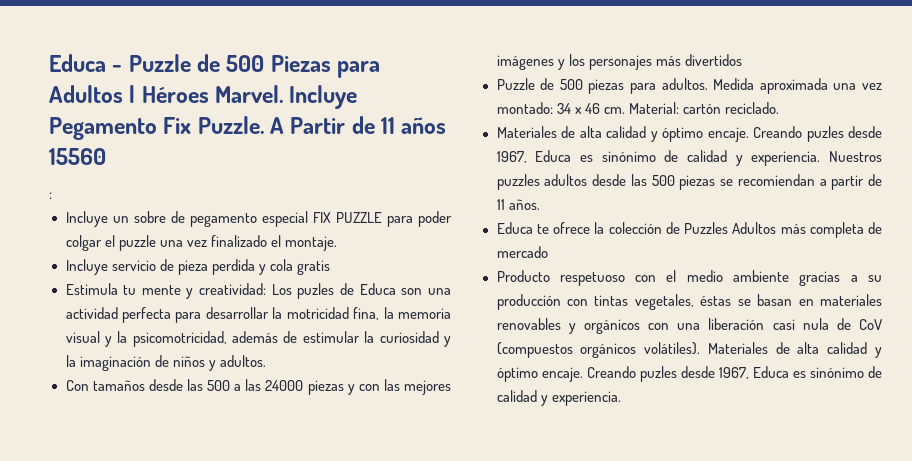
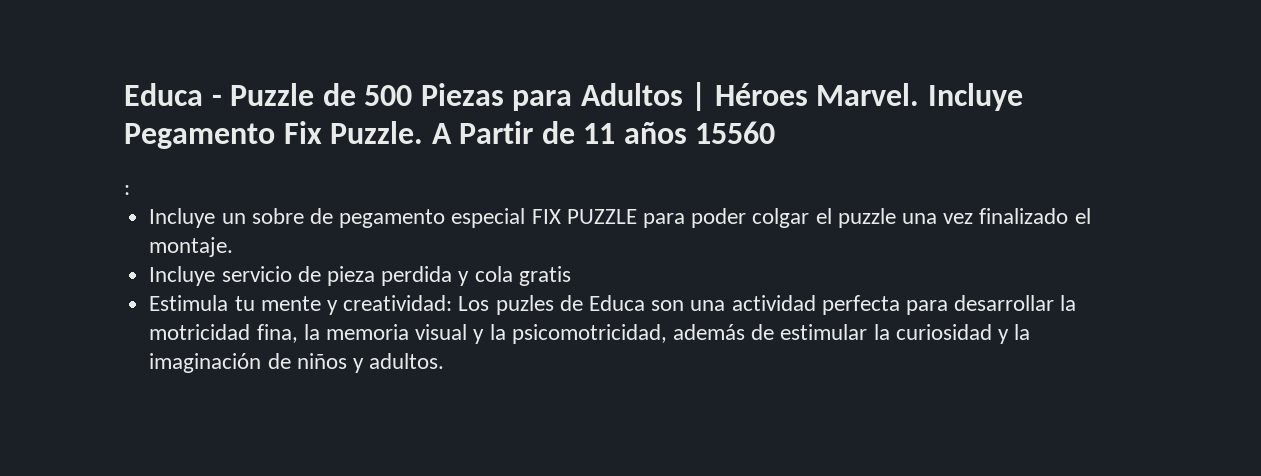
- Con tamaños desde las 500 a las 24000 piezas y con las mejores imágenes y los personajes más divertidos
- Puzzle de 500 piezas para adultos. Medida aproximada una vez montado: 34 x 46 cm. Material: cartón reciclado.
- Materiales de alta calidad y óptimo encaje. Creando puzles desde 1967, Educa es sinónimo de calidad y experiencia. Nuestros puzzles adultos desde las 500 piezas se recomiendan a partir de 11 años.
- Educa te ofrece la colección de Puzzles Adultos más completa de mercado
- Producto respetuoso con el medio ambiente gracias a su producción con tintas vegetales, éstas se basan en materiales renovables y orgánicos con una liberación casi nula de CoV (compuestos orgánicos volátiles). Materiales de alta calidad y óptimo encaje. Creando puzles desde 1967, Educa es sinónimo de calidad y experiencia.

